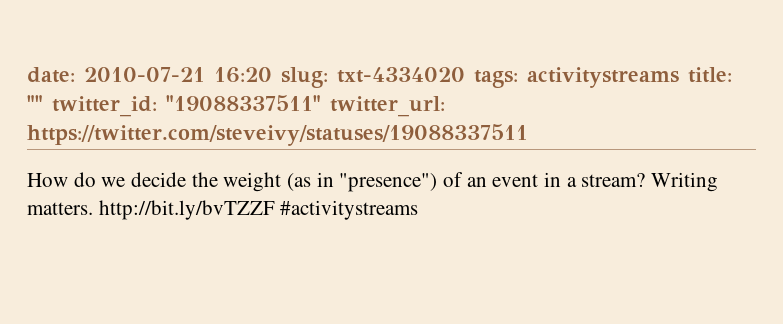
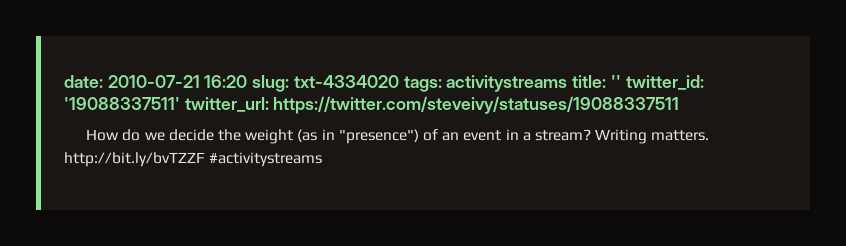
- date: 2010-07-21 16:20 slug: txt-4334020 tags: activitystreams title: "" twitter_id: "19088337511" twitter_url: https://twitter.com/steveivy/statuses/19088337511
+ date: 2010-07-21 16:20 slug: txt-4334020 tags: activitystreams title: '' twitter_id: '19088337511' twitter_url: https://twitter.com/steveivy/statuses/19088337511

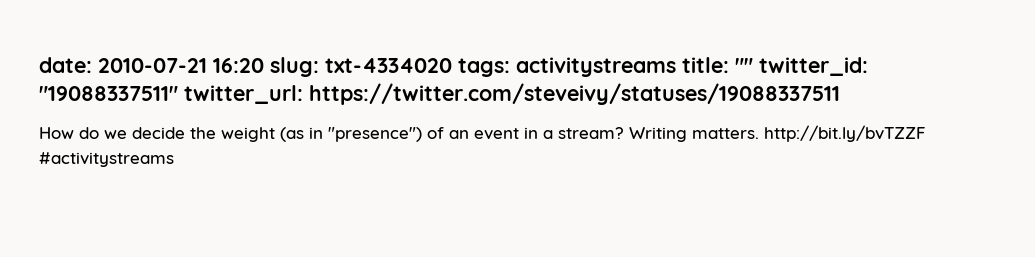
- date: 2010-07-21 16:20 slug: txt-4334020 tags: activitystreams title: '' twitter_id: '19088337511' twitter_url: https://twitter.com/steveivy/statuses/19088337511
+ date: 2010-07-21 16:20 slug: txt-4334020 tags: activitystreams title: "" twitter_id: "19088337511" twitter_url: https://twitter.com/steveivy/statuses/19088337511

